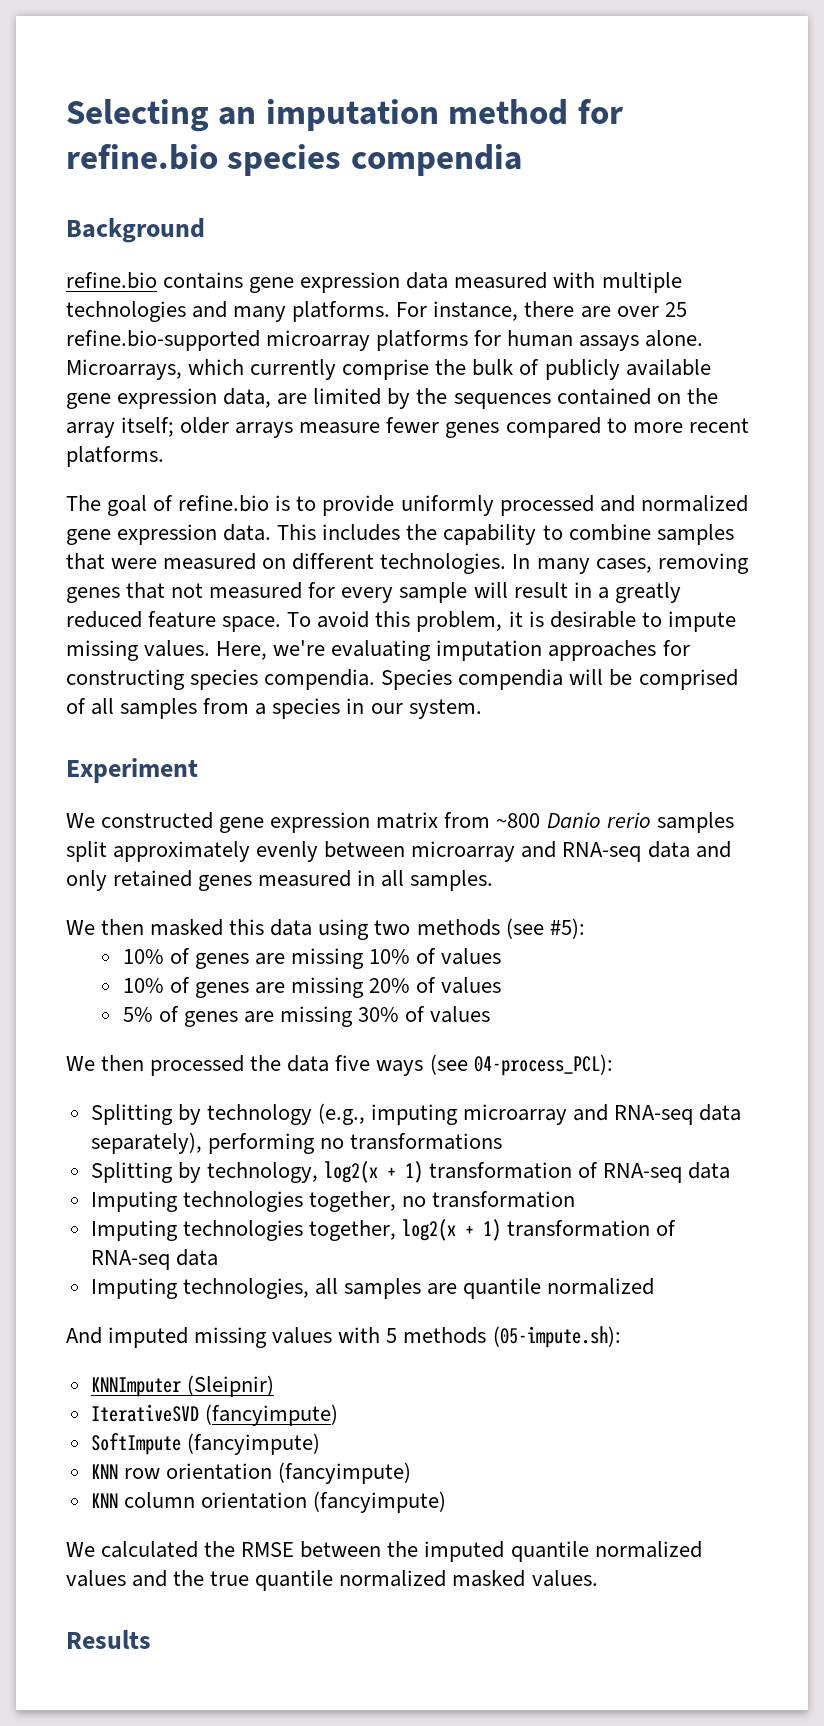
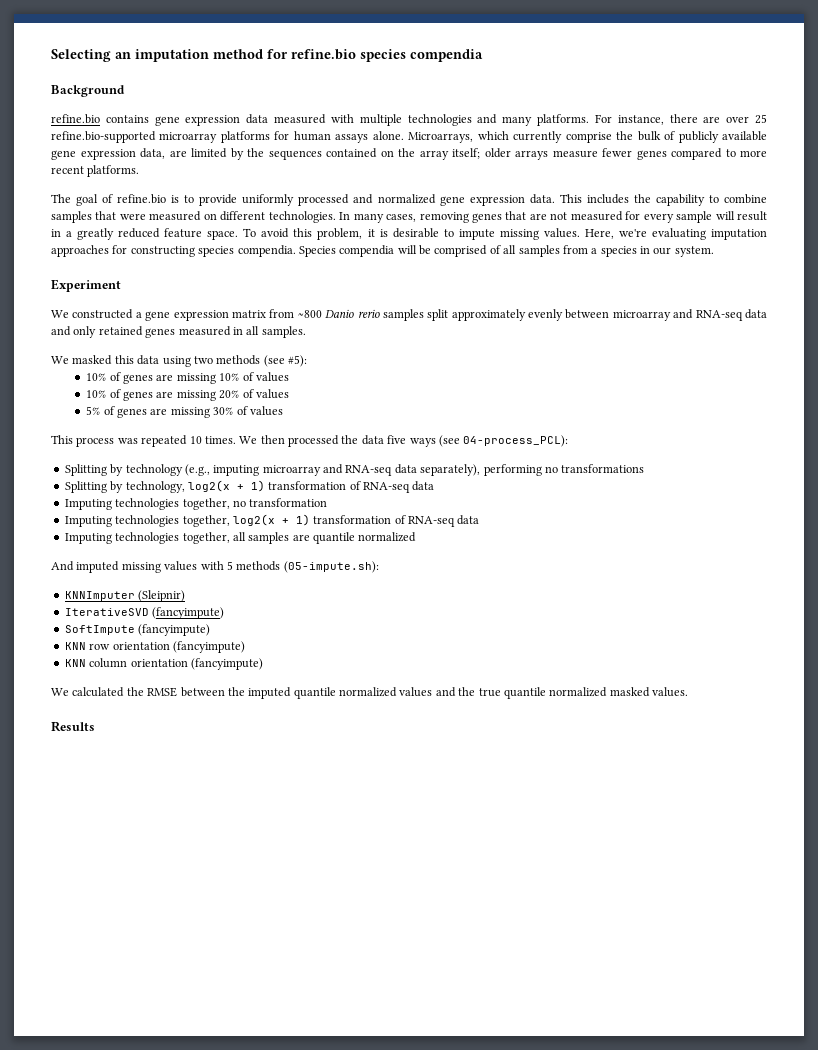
- In many cases, removing genes that not measured for every sample will result in a greatly reduced feature space.
+ In many cases, removing genes that are not measured for every sample will result in a greatly reduced feature space.
- We constructed gene expression matrix from ~800 Danio rerio samples split approximately evenly between microarray and RNA-seq data and only retained genes measured in all samples.
+ We constructed a gene expression matrix from ~800 Danio rerio samples split approximately evenly between microarray and RNA-seq data and only retained genes measured in all samples.
- We then masked this data using two methods (see #5):
+ We masked this data using two methods (see #5):
+ This process was repeated 10 times.
- Imputing technologies, all samples are quantile normalized
+ Imputing technologies together, all samples are quantile normalized

